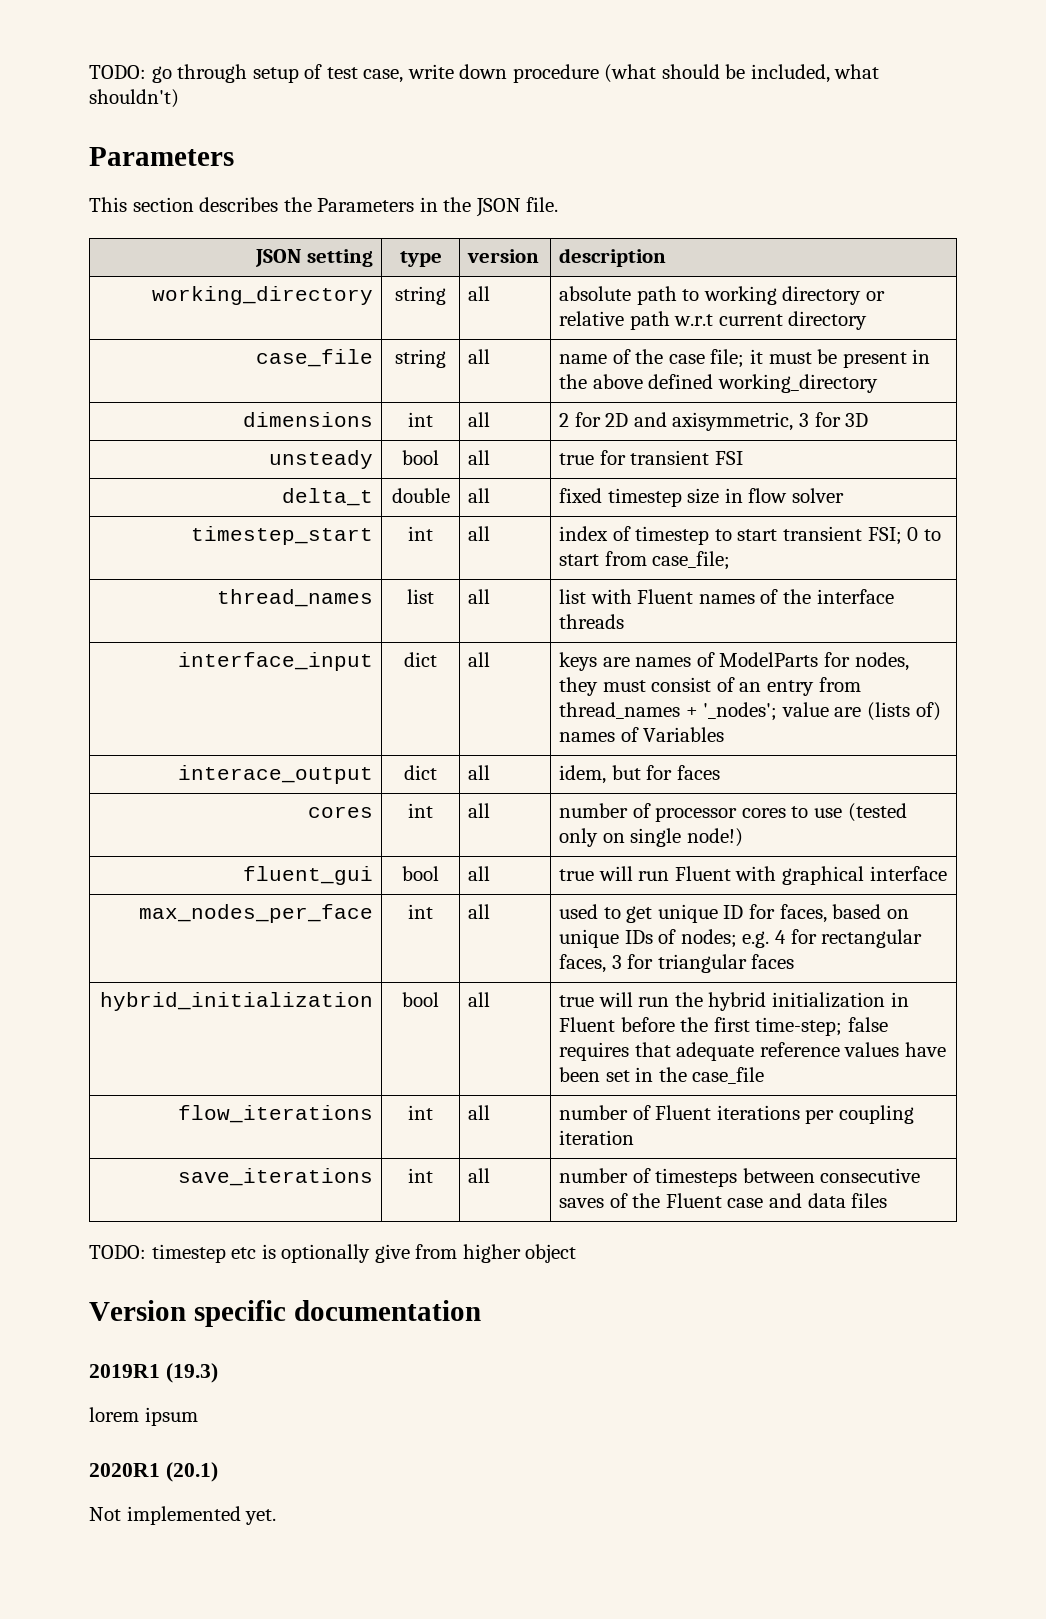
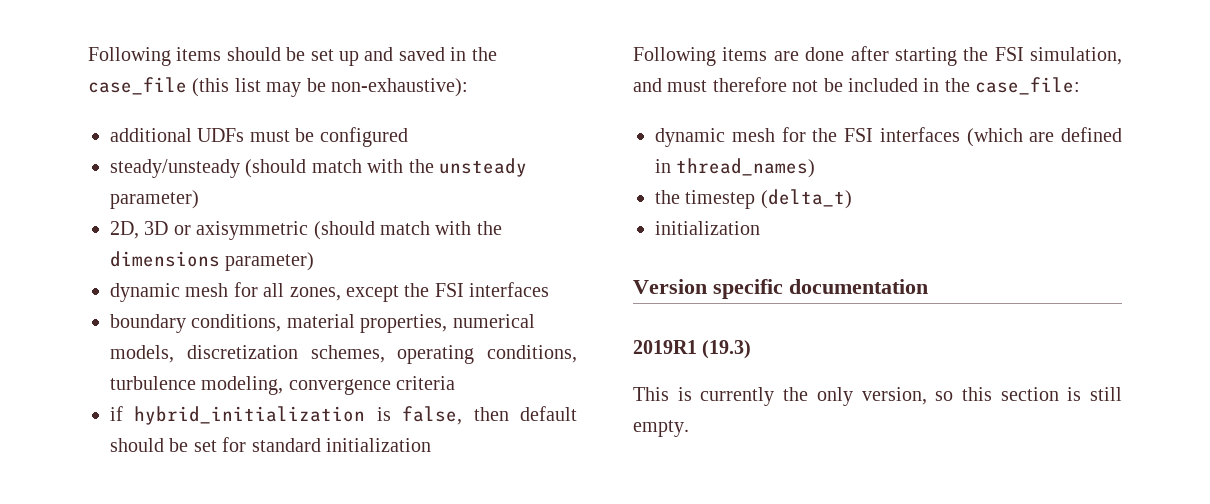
- TODO: go through setup of test case, write down procedure (what should be included, what shouldn't)
- Parameters
- This section describes the Parameters in the JSON file.
- JSON setting | type | version | description
- working_directory | string | all | absolute path to working directory or relative path w.r.t current directory
- case_file | string | all | name of the case file; it must be present in the above defined working_directory
- dimensions | int | all | 2 for 2D and axisymmetric, 3 for 3D
- unsteady | bool | all | true for transient FSI
- delta_t | double | all | fixed timestep size in flow solver
- timestep_start | int | all | index of timestep to start transient FSI; 0 to start from case_file;
- thread_names | list | all | list with Fluent names of the interface threads
- interface_input | dict | all | keys are names of ModelParts for nodes, they must consist of an entry from thread_names + '_nodes'; value are (lists of) names of Variables
- interace_output | dict | all | idem, but for faces
- cores | int | all | number of processor cores to use (tested only on single node!)
- fluent_gui | bool | all | true will run Fluent with graphical interface
- max_nodes_per_face | int | all | used to get unique ID for faces, based on unique IDs of nodes; e.g. 4 for rectangular faces, 3 for triangular faces
- hybrid_initialization | bool | all | true will run the hybrid initialization in Fluent before the first time-step; false requires that adequate reference values have been set in the case_file
- flow_iterations | int | all | number of Fluent iterations per coupling iteration
- save_iterations | int | all | number of timesteps between consecutive saves of the Fluent case and data files
- TODO: timestep etc is optionally give from higher object
+ Following items should be set up and saved in the case_file (this list may be non-exhaustive):
+ additional UDFs must be configured
+ steady/unsteady (should match with the unsteady parameter)
+ 2D, 3D or axisymmetric (should match with the dimensions parameter)
+ dynamic mesh for all zones, except the FSI interfaces
+ boundary conditions, material properties, numerical models, discretization schemes, operating conditions, turbulence modeling, convergence criteria
+ if hybrid_initialization is false, then default should be set for standard initialization
+ Following items are done after starting the FSI simulation, and must therefore not be included in the case_file:
+ dynamic mesh for the FSI interfaces (which are defined in thread_names)
+ the timestep (delta_t)
+ initialization
- lorem ipsum
- 2020R1 (20.1)
- Not implemented yet.
+ This is currently the only version, so this section is still empty.

